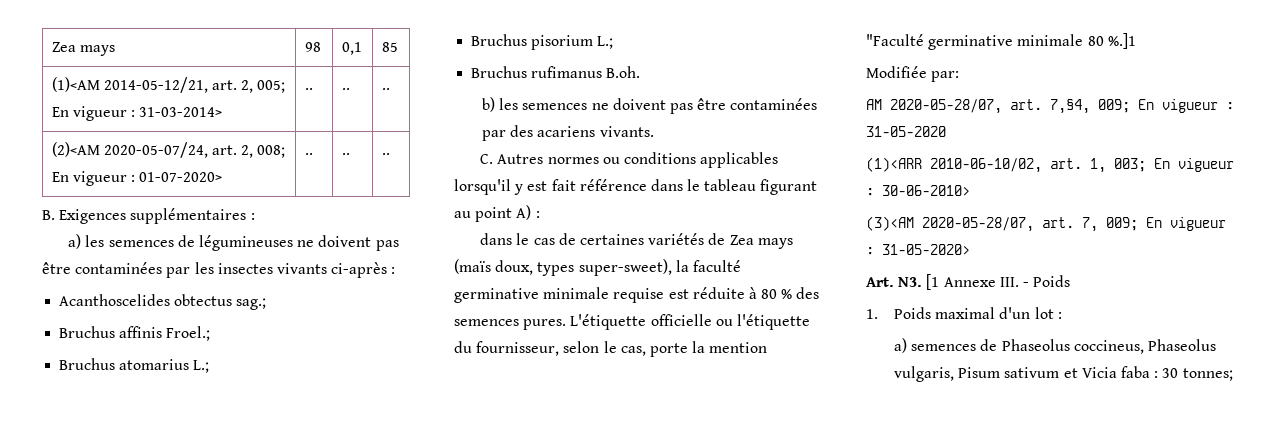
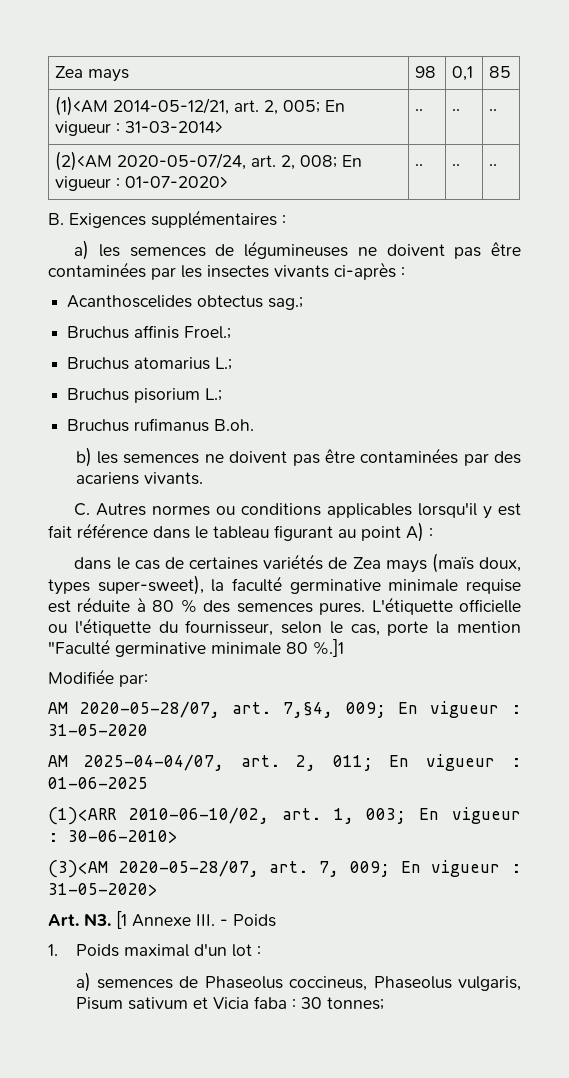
+ AM 2025-04-04/07, art. 2, 011; En vigueur : 01-06-2025

